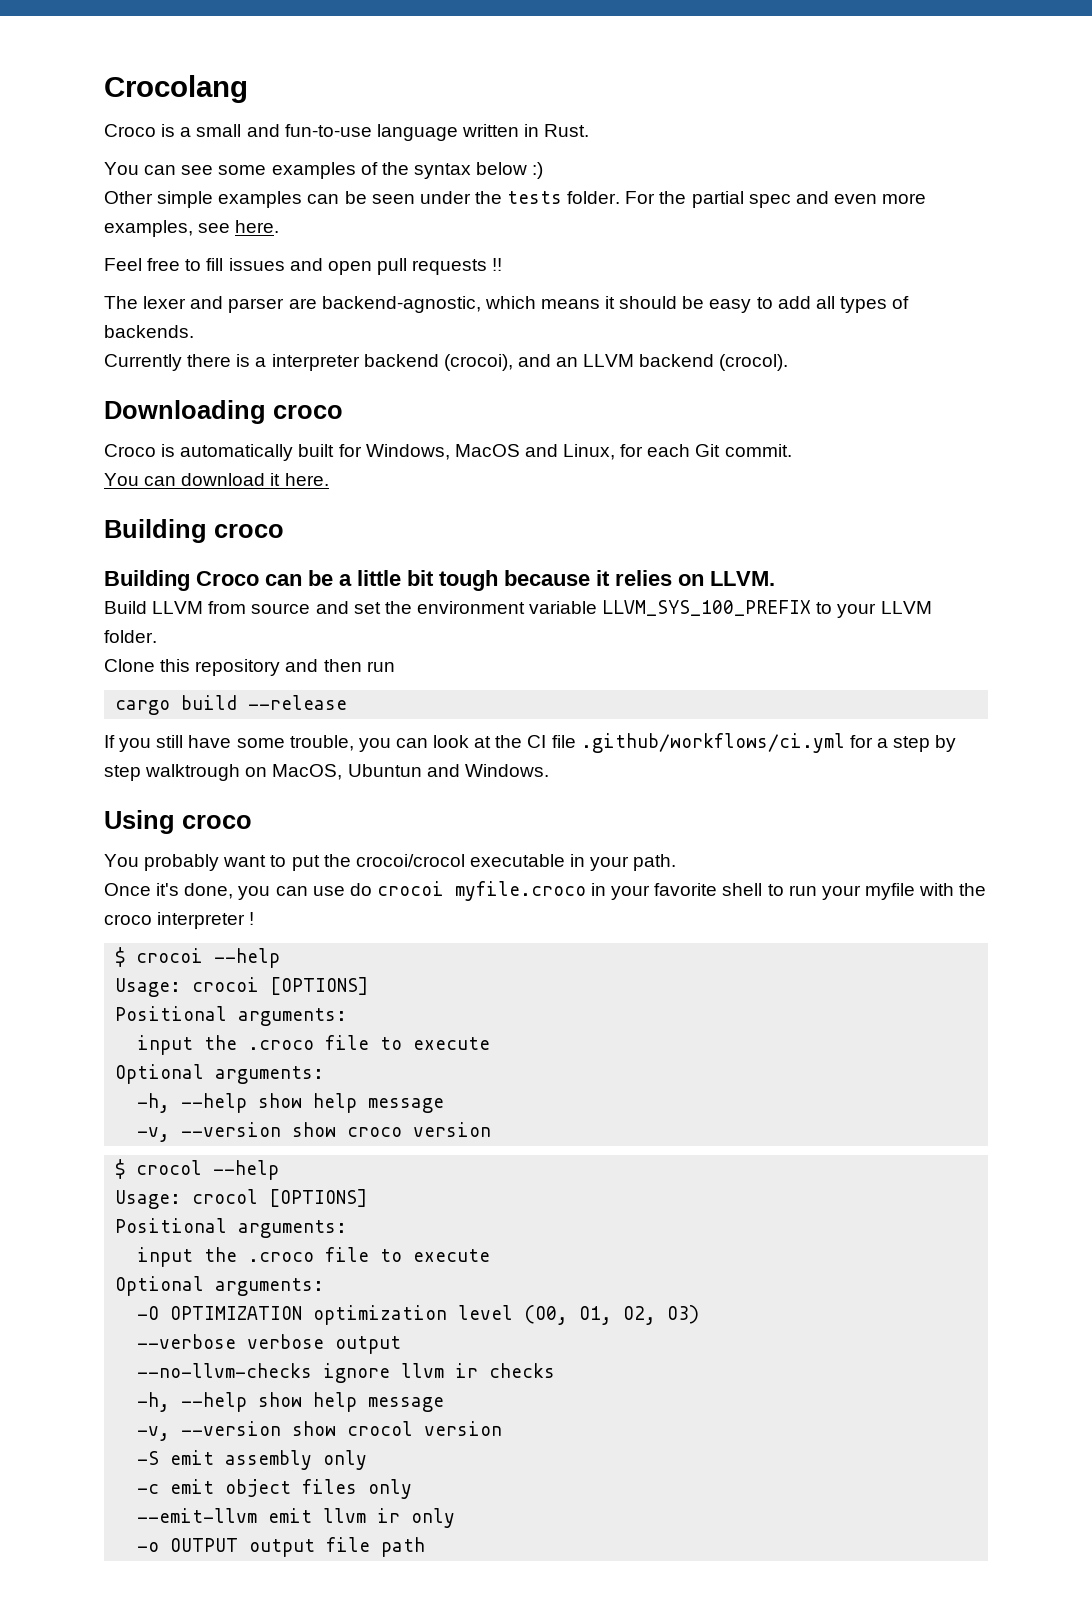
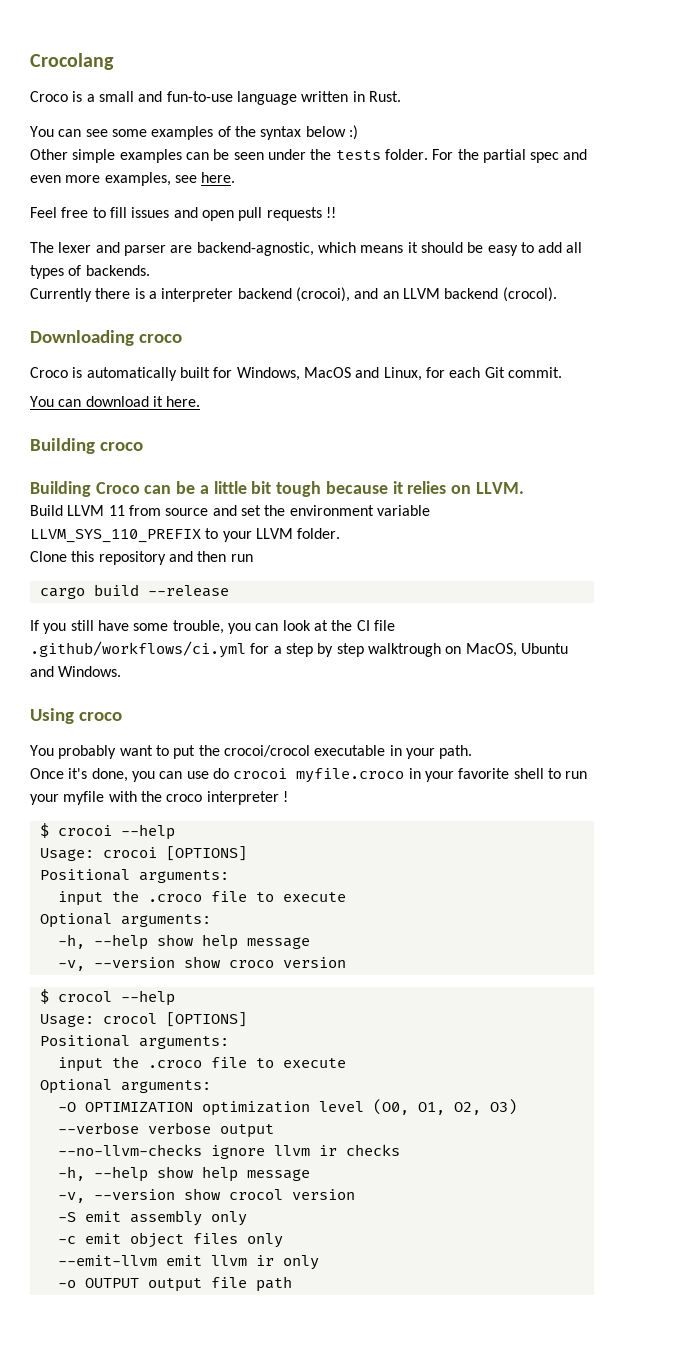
- Build LLVM from source and set the environment variable LLVM_SYS_100_PREFIX to your LLVM folder.
+ Build LLVM 11 from source and set the environment variable LLVM_SYS_110_PREFIX to your LLVM folder.
- If you still have some trouble, you can look at the CI file .github/workflows/ci.yml for a step by step walktrough on MacOS, Ubuntun and Windows.
+ If you still have some trouble, you can look at the CI file .github/workflows/ci.yml for a step by step walktrough on MacOS, Ubuntu and Windows.

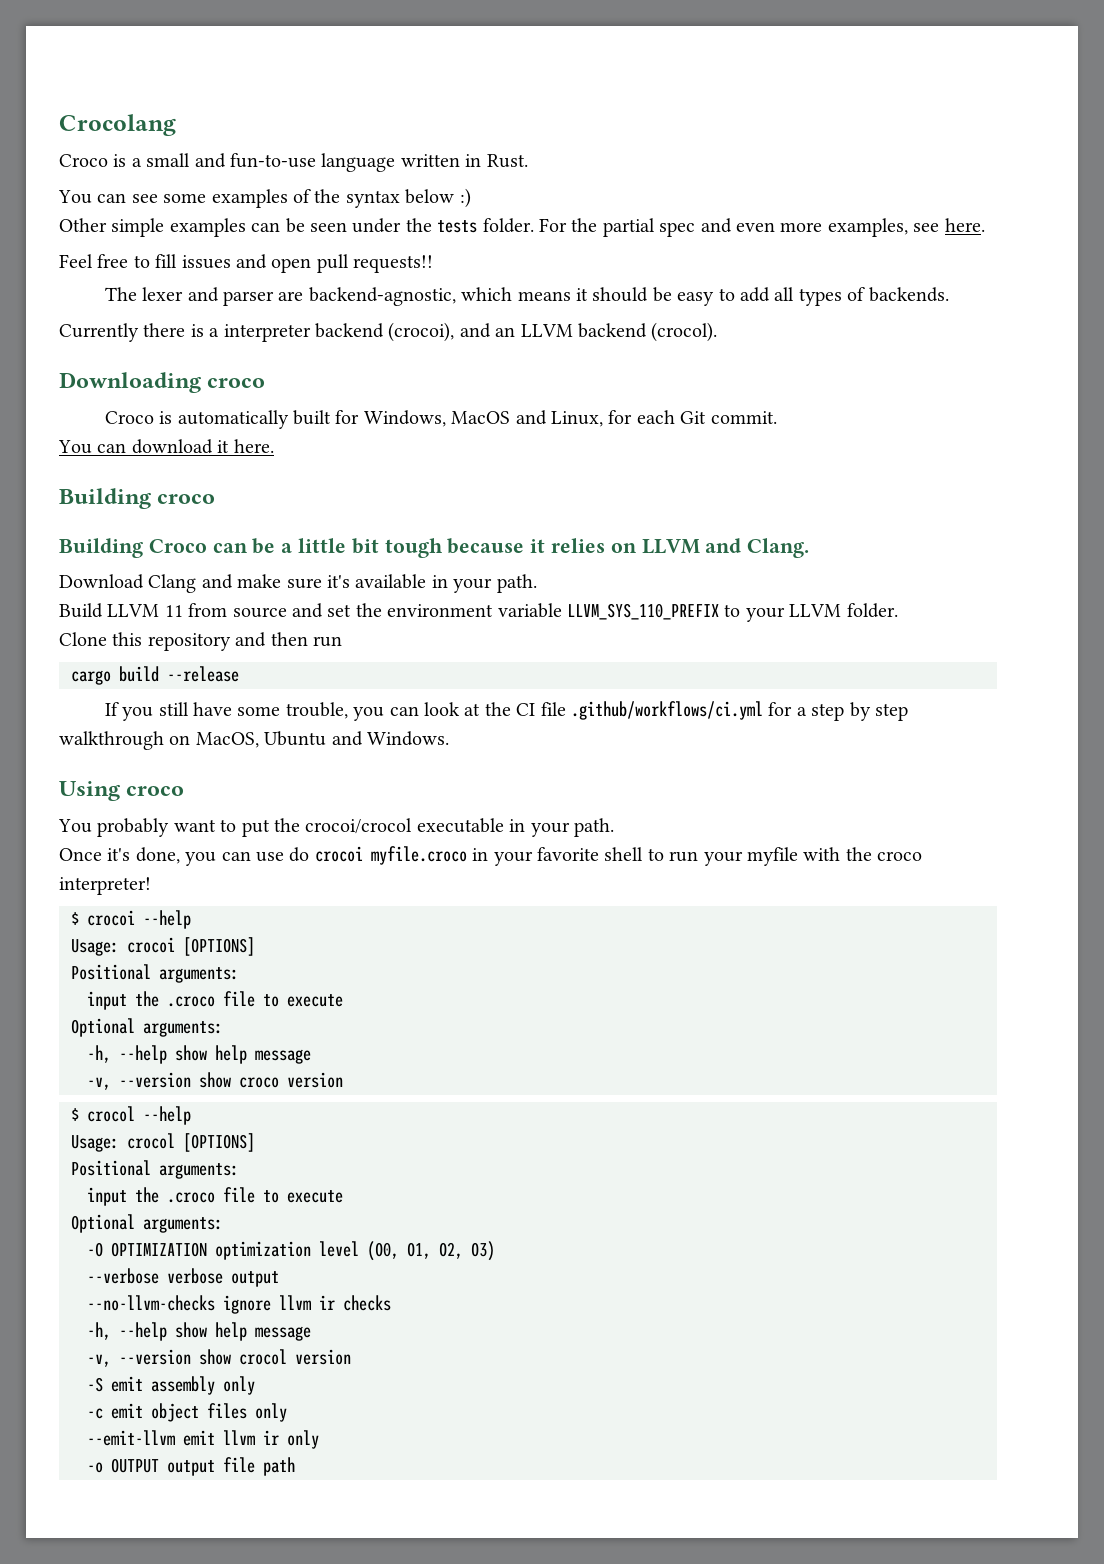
- Feel free to fill issues and open pull requests !!
+ Feel free to fill issues and open pull requests!!
- Building Croco can be a little bit tough because it relies on LLVM.
+ Building Croco can be a little bit tough because it relies on LLVM and Clang.
+ Download Clang and make sure it's available in your path.
- If you still have some trouble, you can look at the CI file .github/workflows/ci.yml for a step by step walktrough on MacOS, Ubuntu and Windows.
+ If you still have some trouble, you can look at the CI file .github/workflows/ci.yml for a step by step walkthrough on MacOS, Ubuntu and Windows.
- Once it's done, you can use do crocoi myfile.croco in your favorite shell to run your myfile with the croco interpreter !
+ Once it's done, you can use do crocoi myfile.croco in your favorite shell to run your myfile with the croco interpreter!

